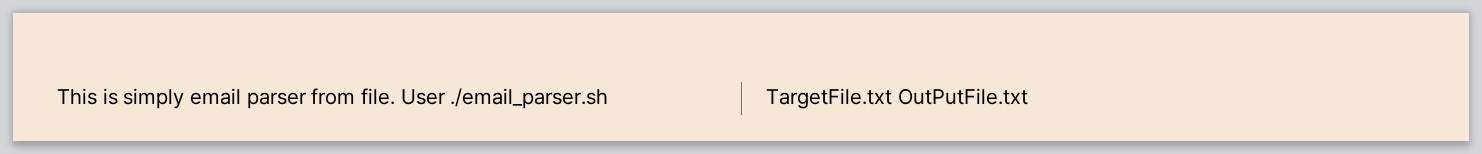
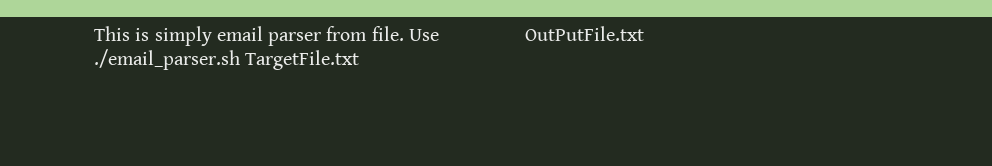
- User ./email_parser.sh TargetFile.txt OutPutFile.txt
+ Use ./email_parser.sh TargetFile.txt OutPutFile.txt

